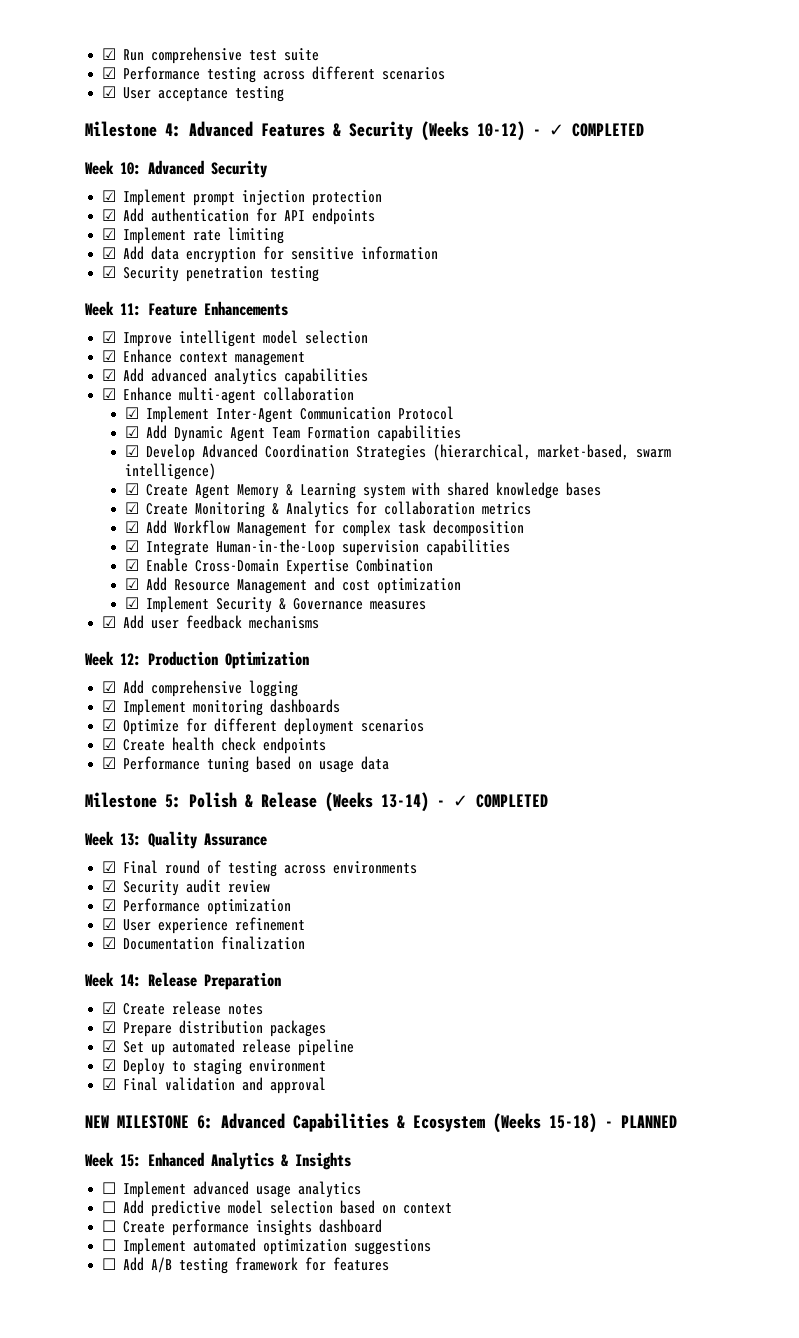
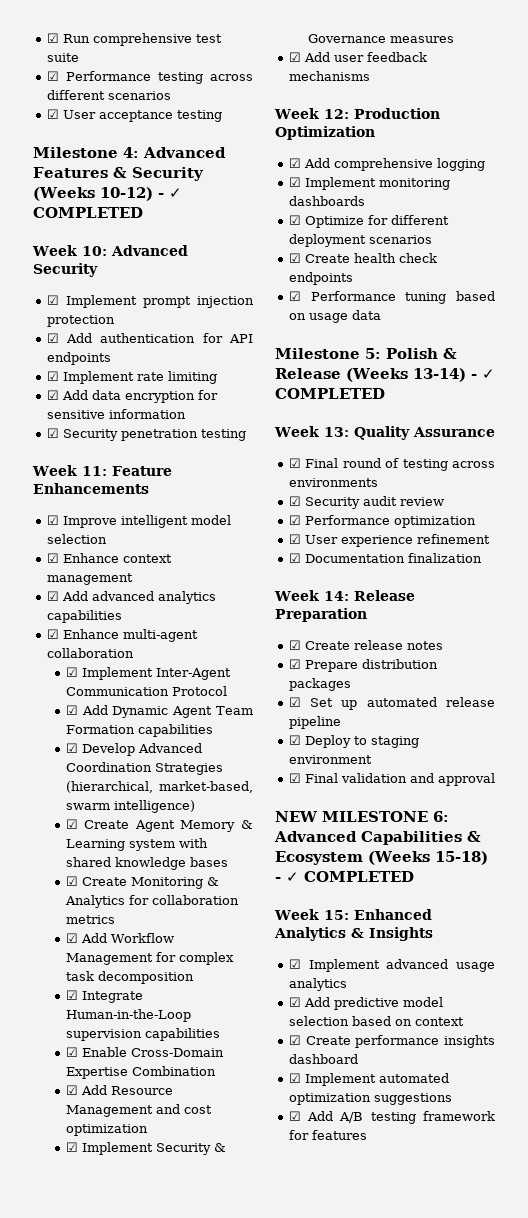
- NEW MILESTONE 6: Advanced Capabilities & Ecosystem (Weeks 15-18) - PLANNED
+ NEW MILESTONE 6: Advanced Capabilities & Ecosystem (Weeks 15-18) - ✓ COMPLETED
- ☐ Implement advanced usage analytics
+ ☑ Implement advanced usage analytics
- ☐ Add predictive model selection based on context
+ ☑ Add predictive model selection based on context
- ☐ Create performance insights dashboard
+ ☑ Create performance insights dashboard
- ☐ Implement automated optimization suggestions
+ ☑ Implement automated optimization suggestions
- ☐ Add A/B testing framework for features
+ ☑ Add A/B testing framework for features

